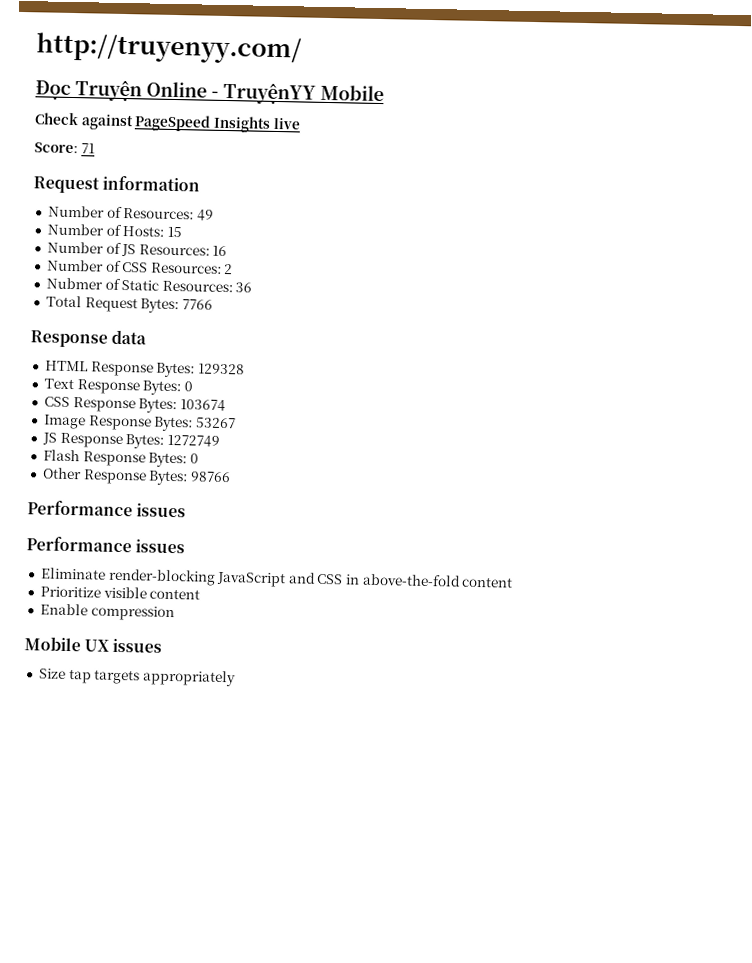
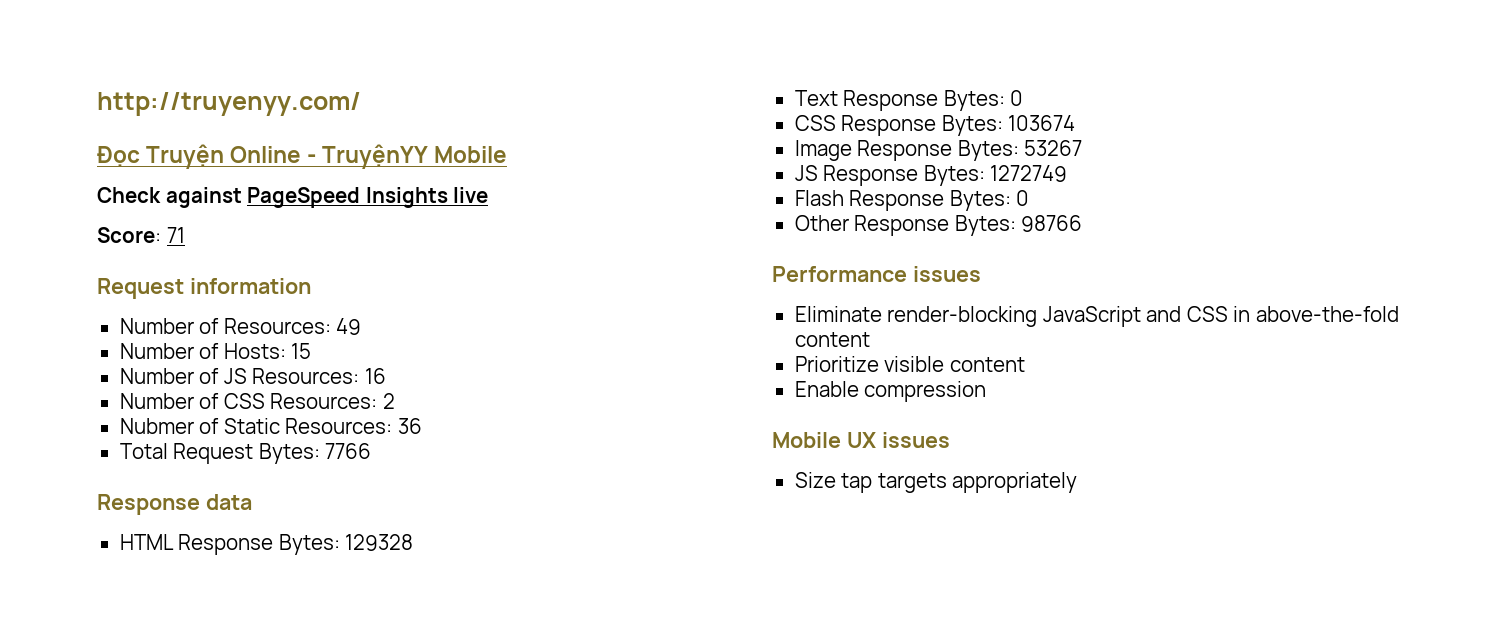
  Other Response Bytes: 98766
- Performance issues

